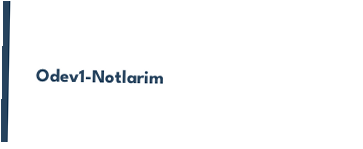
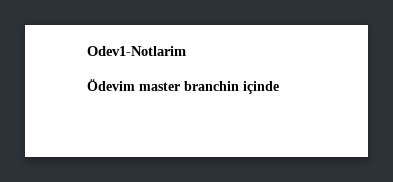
+ Ödevim master branchin içinde

